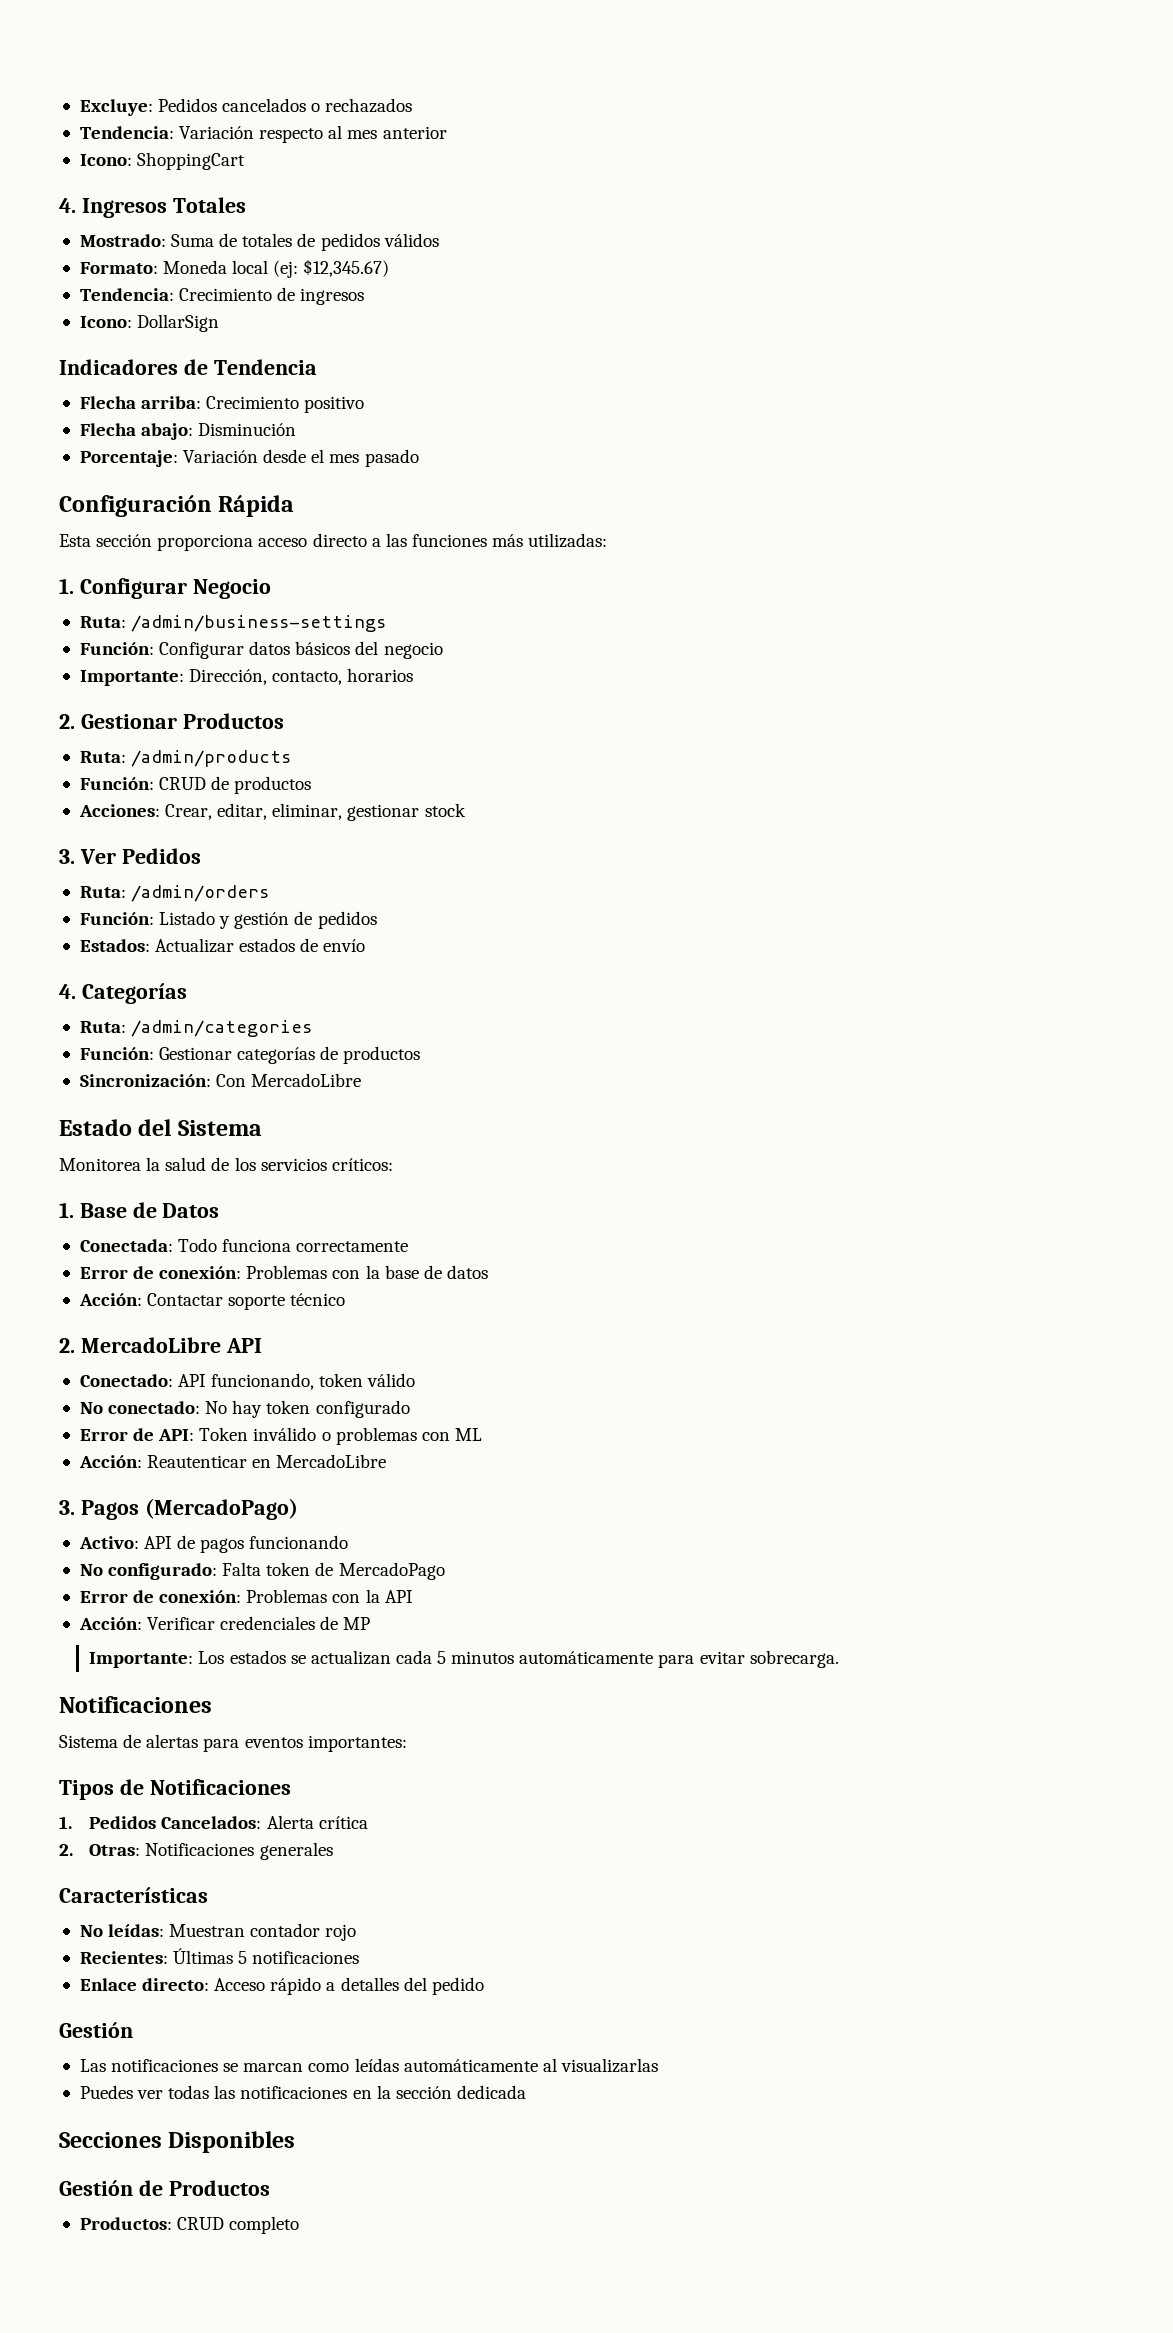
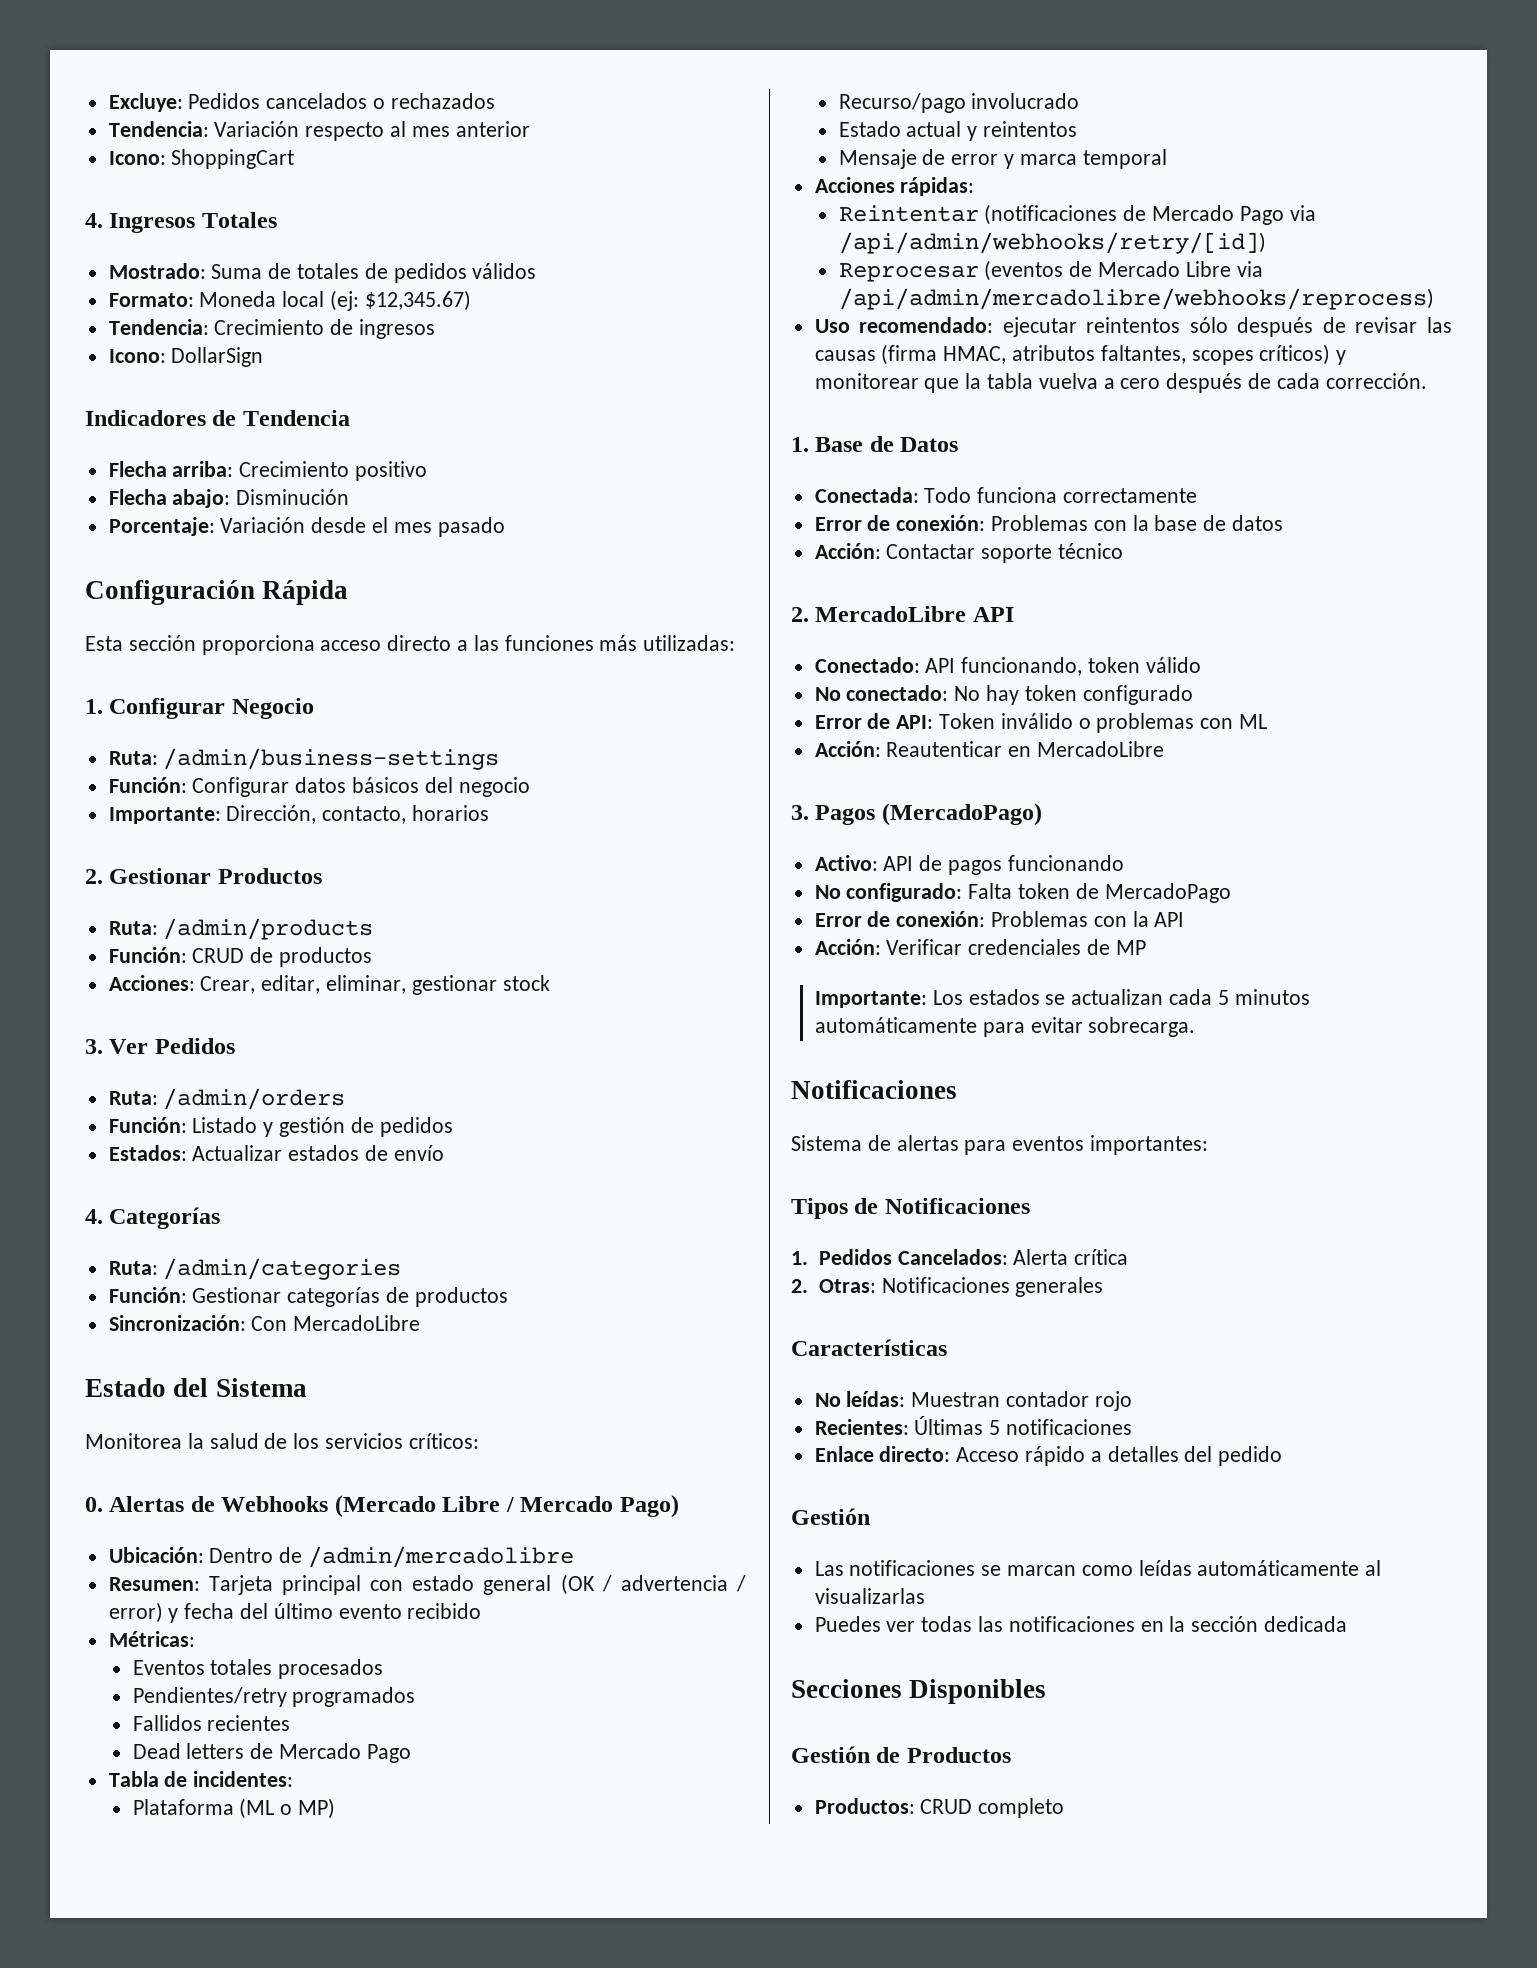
+ 0. Alertas de Webhooks (Mercado Libre / Mercado Pago)
+ Ubicación: Dentro de /admin/mercadolibre
+ Resumen: Tarjeta principal con estado general (OK / advertencia / error) y fecha del último evento recibido
+ Métricas:
+ Eventos totales procesados
+ Pendientes/retry programados
+ Fallidos recientes
+ Dead letters de Mercado Pago
+ Tabla de incidentes:
+ Plataforma (ML o MP)
+ Recurso/pago involucrado
+ Estado actual y reintentos
+ Mensaje de error y marca temporal
+ Acciones rápidas:
+ Reintentar (notificaciones de Mercado Pago via /api/admin/webhooks/retry/[id])
+ Reprocesar (eventos de Mercado Libre via /api/admin/mercadolibre/webhooks/reprocess)
+ Uso recomendado: ejecutar reintentos sólo después de revisar las causas (firma HMAC, atributos faltantes, scopes críticos) y monitorear que la tabla vuelva a cero después de cada corrección.

